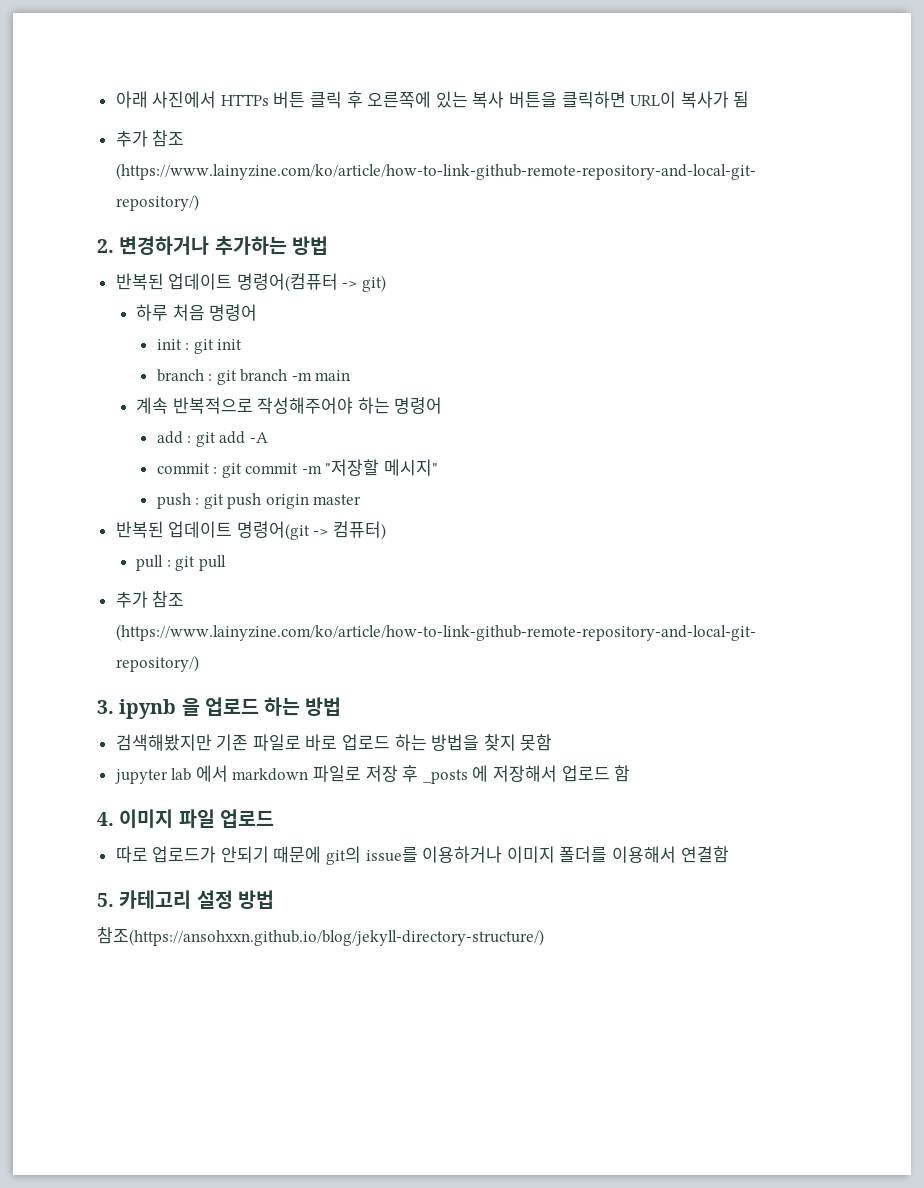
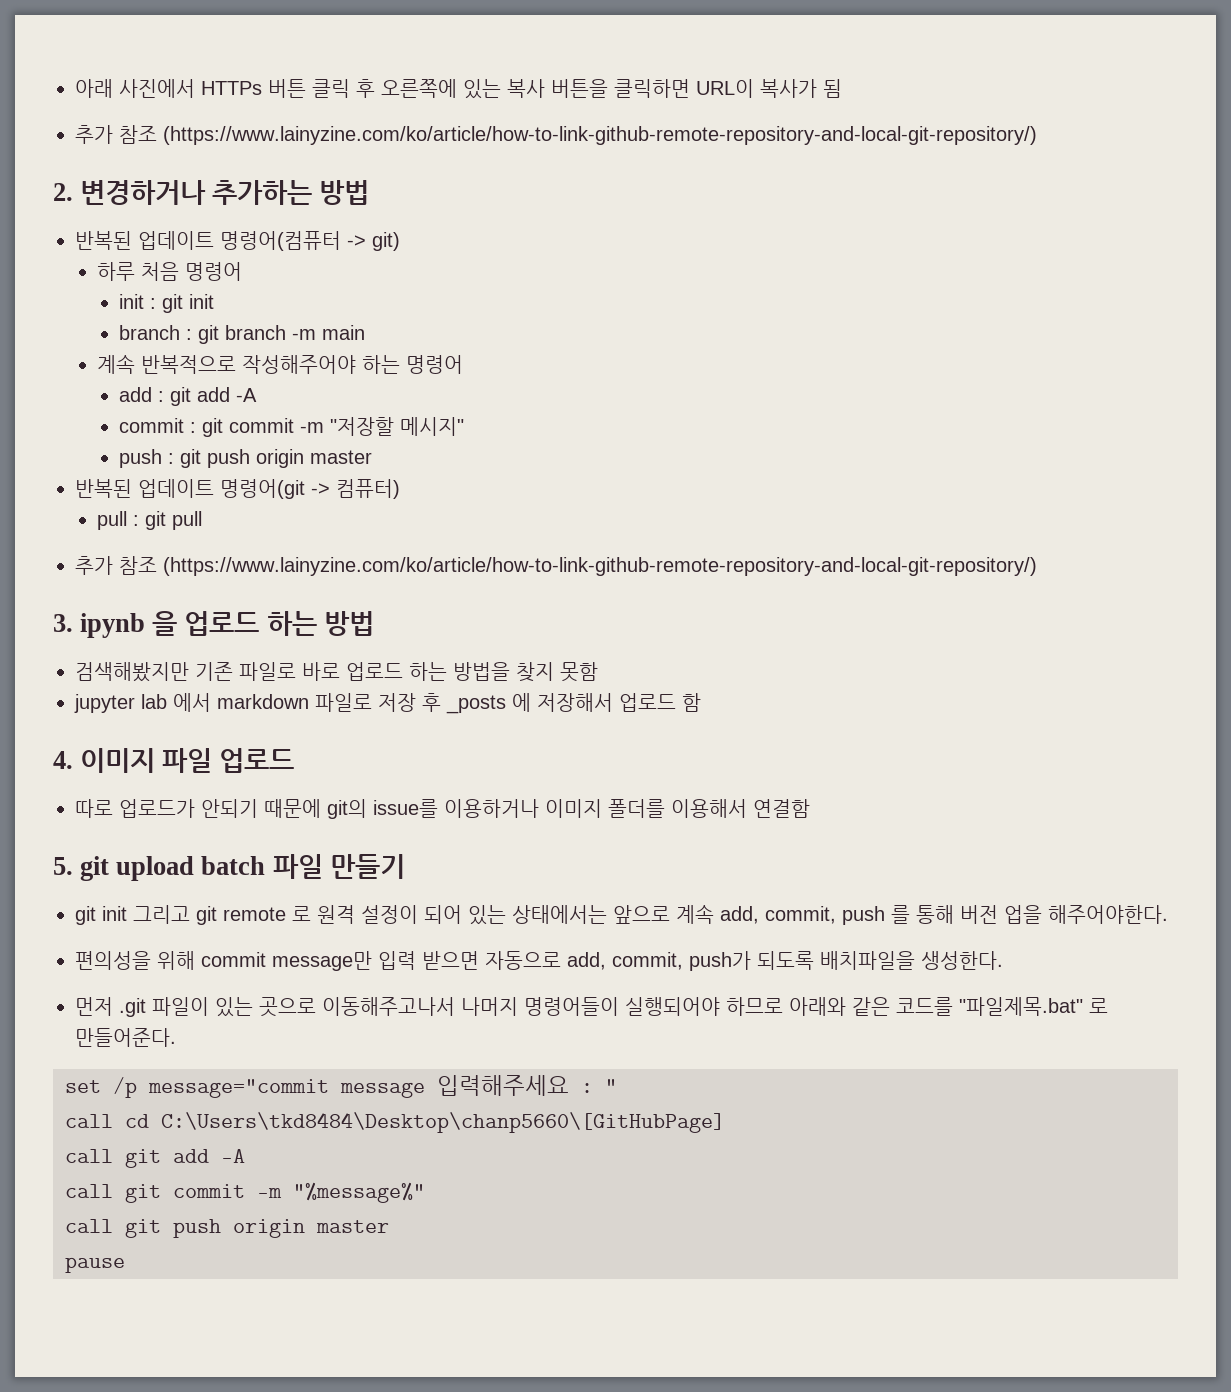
- 5. 카테고리 설정 방법
- 참조(https://ansohxxn.github.io/blog/jekyll-directory-structure/)
+ 5. git upload batch 파일 만들기
+ git init 그리고 git remote 로 원격 설정이 되어 있는 상태에서는 앞으로 계속 add, commit, push 를 통해 버전 업을 해주어야한다.
+ 편의성을 위해 commit message만 입력 받으면 자동으로 add, commit, push가 되도록 배치파일을 생성한다.
+ 먼저 .git 파일이 있는 곳으로 이동해주고나서 나머지 명령어들이 실행되어야 하므로 아래와 같은 코드를 "파일제목.bat" 로 만들어준다.
+ set /p message="commit message 입력해주세요 : "
+ call cd C:\Users\tkd8484\Desktop\chanp5660\[GitHubPage]
+ call git add -A
+ call git commit -m "%message%"
+ call git push origin master
+ pause

